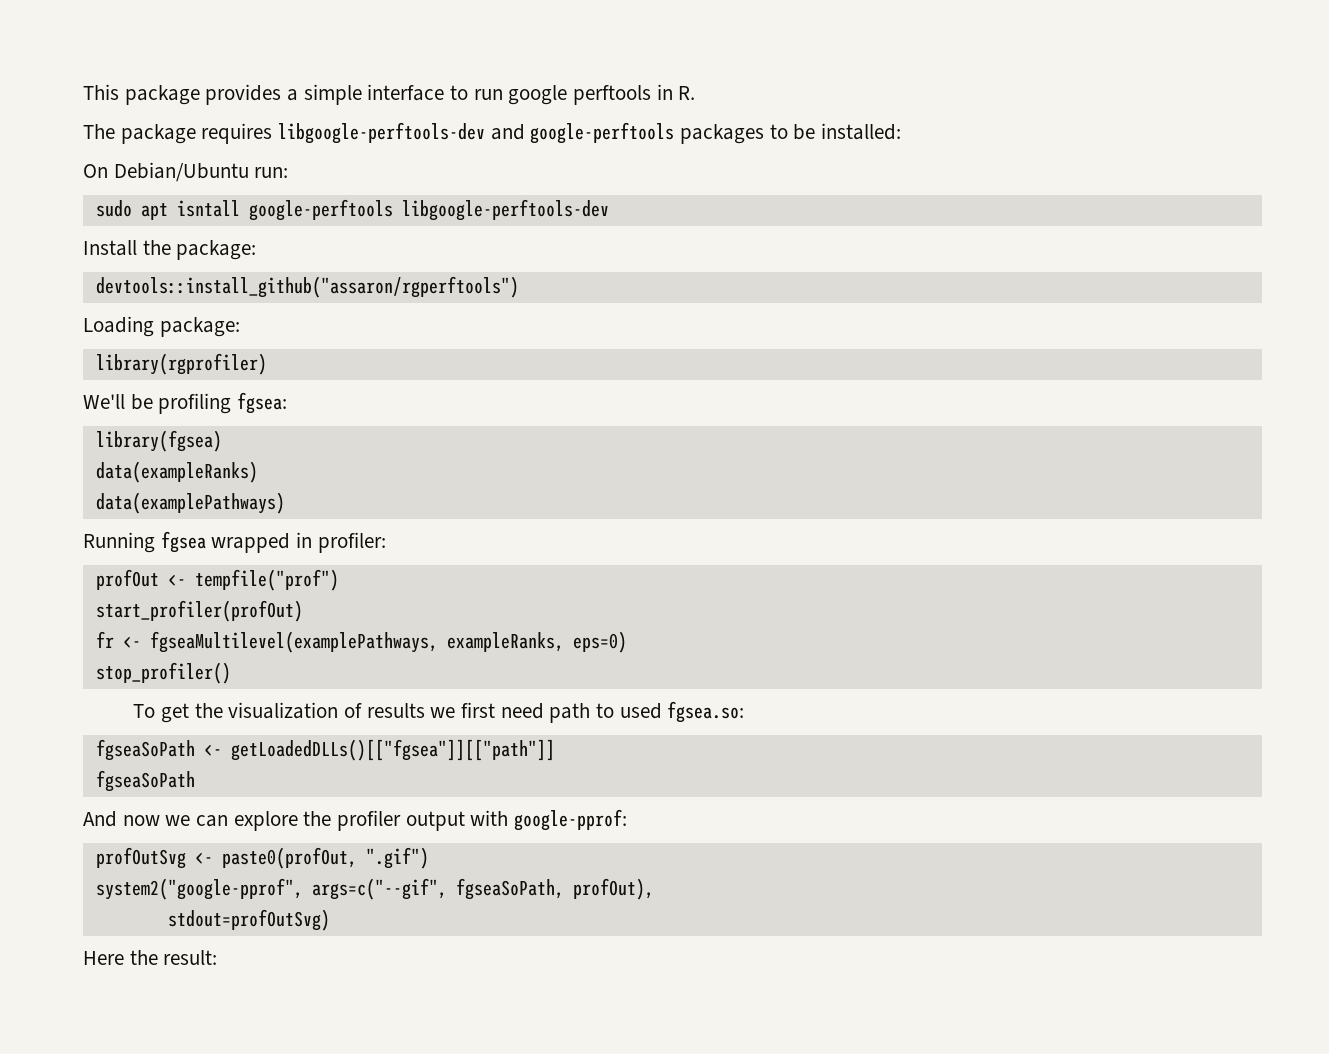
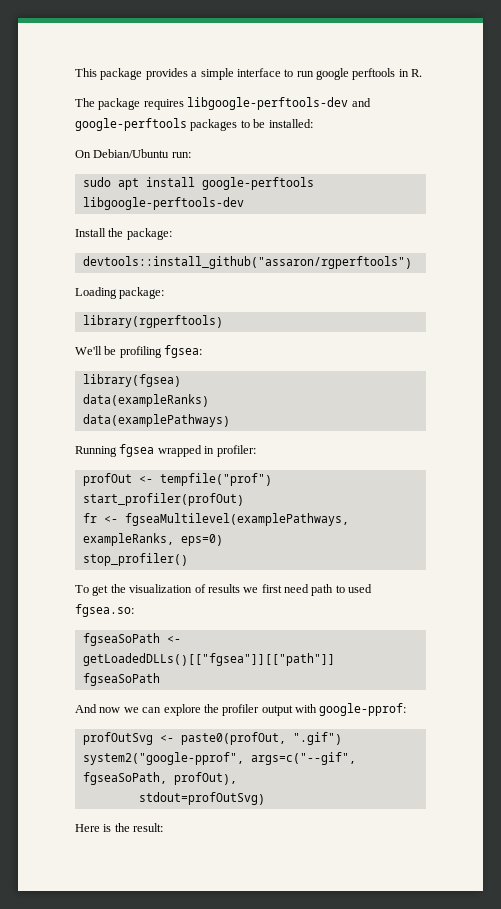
- sudo apt isntall google-perftools libgoogle-perftools-dev
+ sudo apt install google-perftools libgoogle-perftools-dev
- library(rgprofiler)
+ library(rgperftools)
- Here the result:
+ Here is the result:

